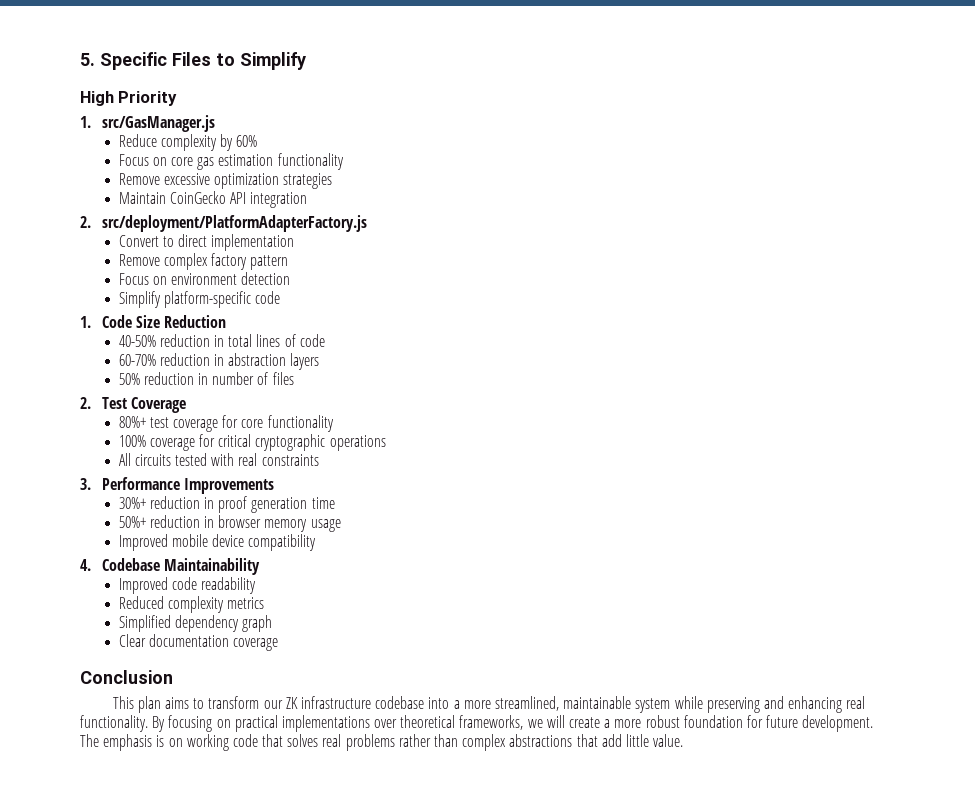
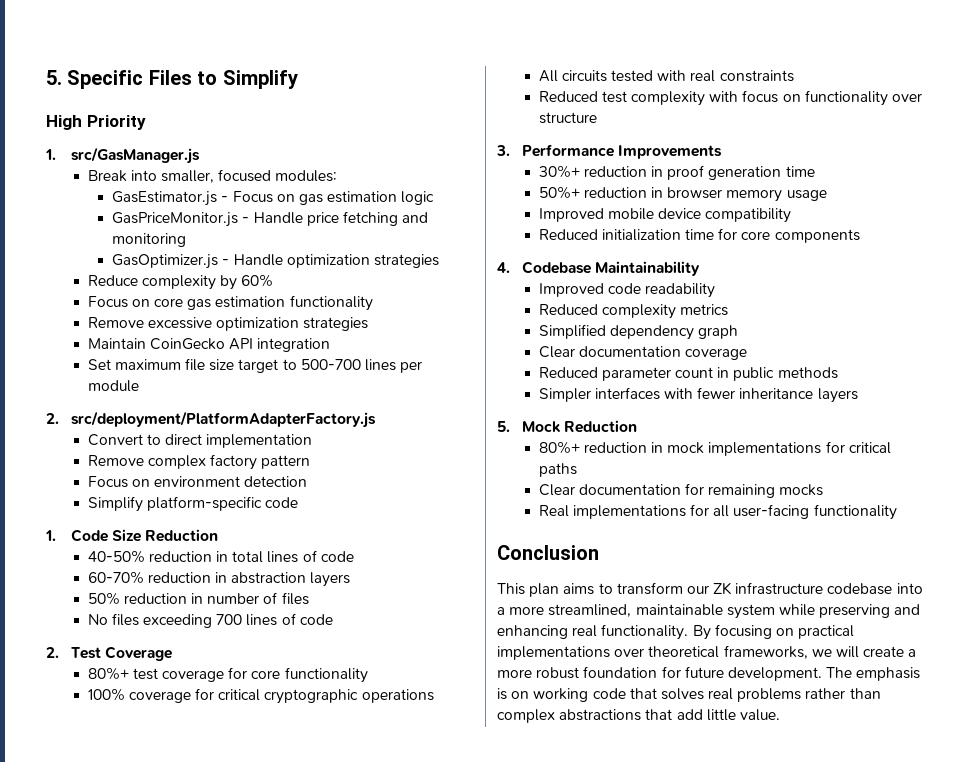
+ Break into smaller, focused modules:
+ GasEstimator.js - Focus on gas estimation logic
+ GasPriceMonitor.js - Handle price fetching and monitoring
+ GasOptimizer.js - Handle optimization strategies
+ Set maximum file size target to 500-700 lines per module
+ No files exceeding 700 lines of code
+ Reduced test complexity with focus on functionality over structure
+ Reduced initialization time for core components
+ Reduced parameter count in public methods
+ Simpler interfaces with fewer inheritance layers
+ 5. Mock Reduction
+ 80%+ reduction in mock implementations for critical paths
+ Clear documentation for remaining mocks
+ Real implementations for all user-facing functionality

